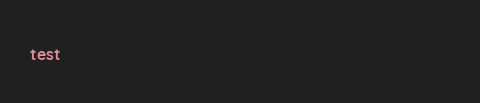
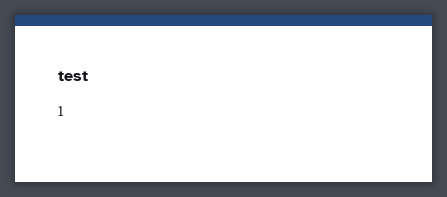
+ 1

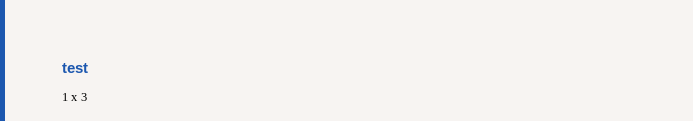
- 1
+ 1 x 3

